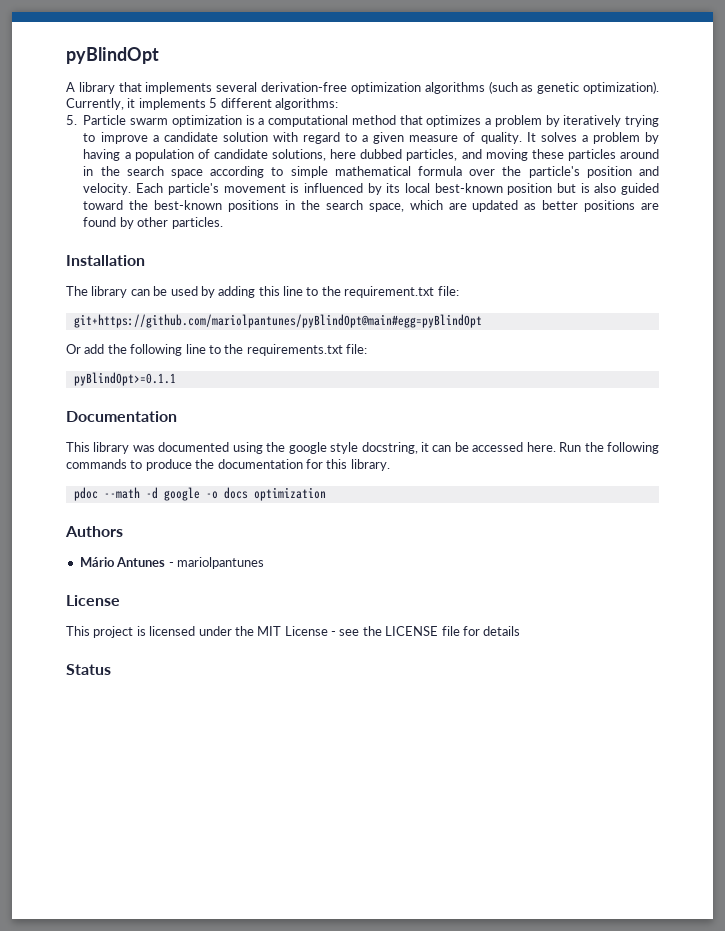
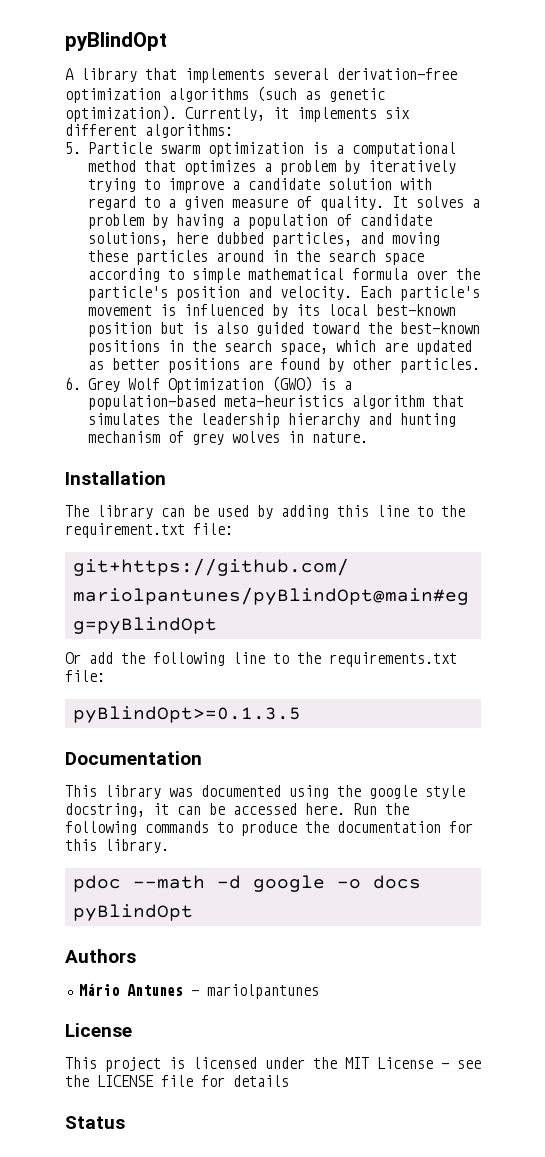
- Currently, it implements 5 different algorithms:
+ Currently, it implements six different algorithms:
+ 6. Grey Wolf Optimization (GWO) is a population-based meta-heuristics algorithm that simulates the leadership hierarchy and hunting mechanism of grey wolves in nature.
- pyBlindOpt>=0.1.1
+ pyBlindOpt>=0.1.3.5
- pdoc --math -d google -o docs optimization
+ pdoc --math -d google -o docs pyBlindOpt

